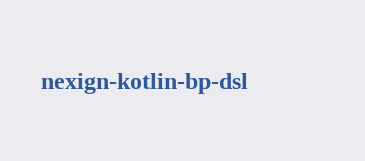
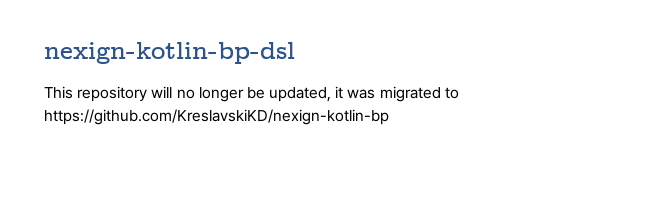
+ This repository will no longer be updated, it was migrated to https://github.com/KreslavskiKD/nexign-kotlin-bp

